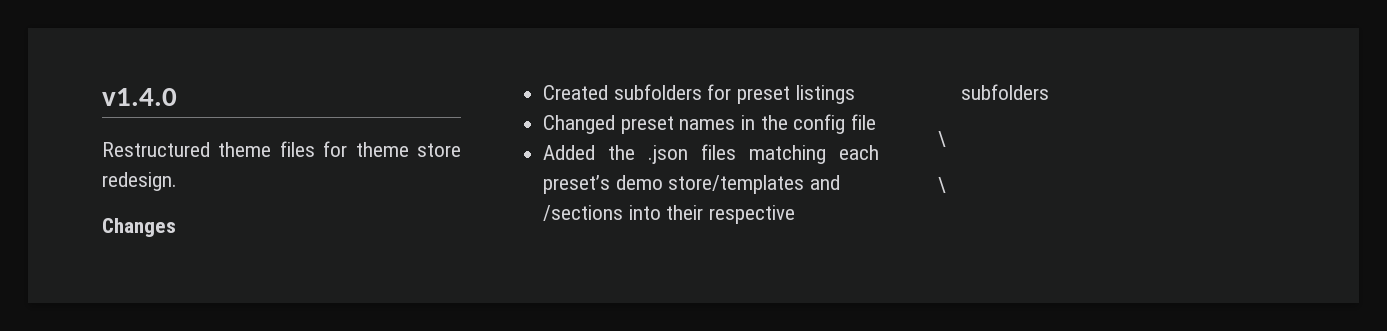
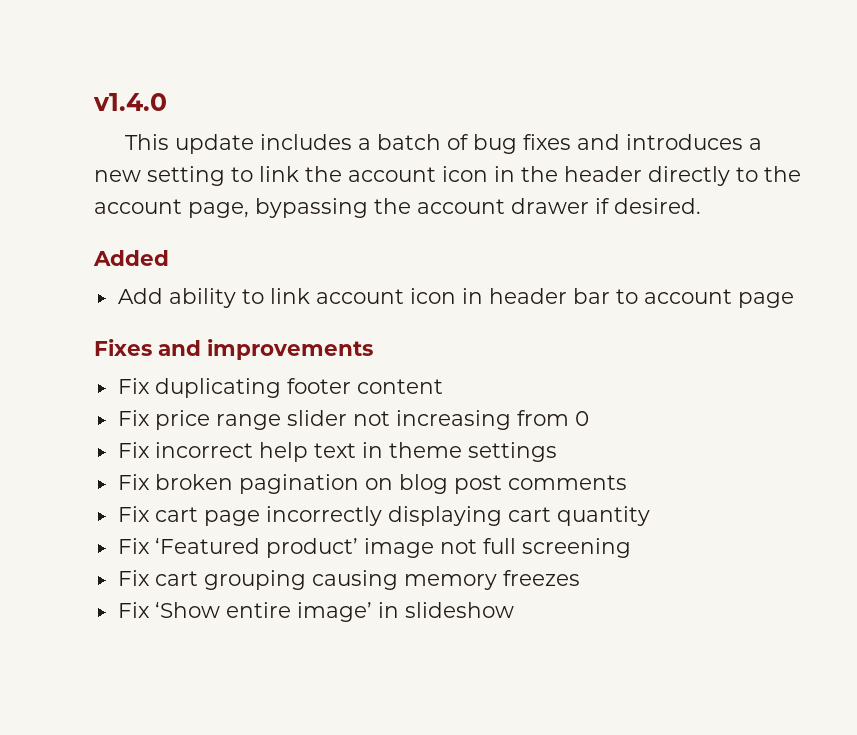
- Restructured theme files for theme store redesign.
- Changes
- Created subfolders for preset listings
- Changed preset names in the config file
- Added the .json files matching each preset’s demo store/templates and /sections into their respective subfolders
- \
- \
+ This update includes a batch of bug fixes and introduces a new setting to link the account icon in the header directly to the account page, bypassing the account drawer if desired.
+ Added
+ Add ability to link account icon in header bar to account page
+ Fixes and improvements
+ Fix duplicating footer content
+ Fix price range slider not increasing from 0
+ Fix incorrect help text in theme settings
+ Fix broken pagination on blog post comments
+ Fix cart page incorrectly displaying cart quantity
+ Fix ‘Featured product’ image not full screening
+ Fix cart grouping causing memory freezes
+ Fix ‘Show entire image’ in slideshow

